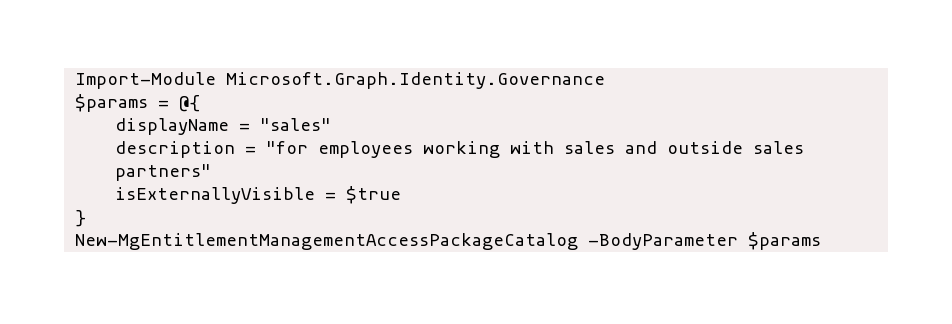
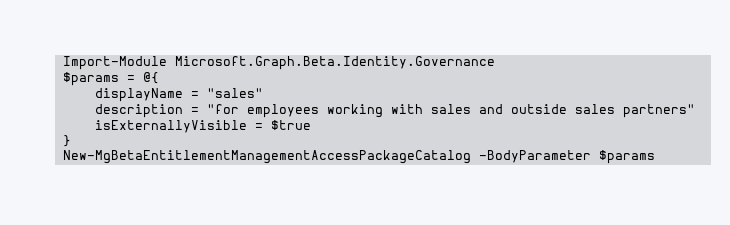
- Import-Module Microsoft.Graph.Identity.Governance
+ Import-Module Microsoft.Graph.Beta.Identity.Governance
- New-MgEntitlementManagementAccessPackageCatalog -BodyParameter $params
+ New-MgBetaEntitlementManagementAccessPackageCatalog -BodyParameter $params

